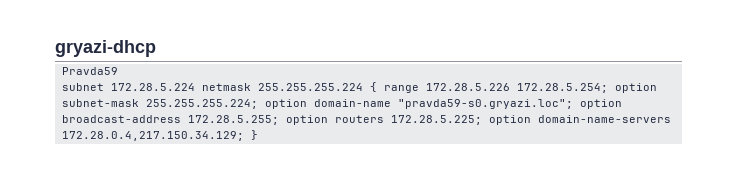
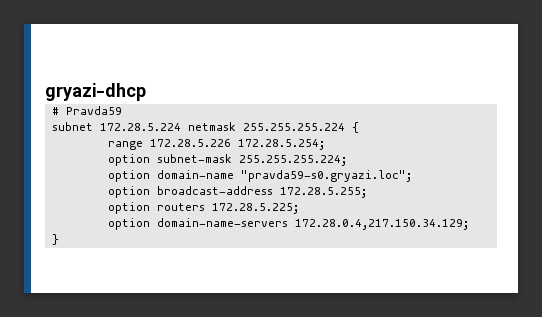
- Pravda59
+ # Pravda59
- subnet 172.28.5.224 netmask 255.255.255.224 { range 172.28.5.226 172.28.5.254; option subnet-mask 255.255.255.224; option domain-name "pravda59-s0.gryazi.loc"; option broadcast-address 172.28.5.255; option routers 172.28.5.225; option domain-name-servers 172.28.0.4,217.150.34.129; }
+ subnet 172.28.5.224 netmask 255.255.255.224 {
+ range 172.28.5.226 172.28.5.254;
+ option subnet-mask 255.255.255.224;
+ option domain-name "pravda59-s0.gryazi.loc";
+ option broadcast-address 172.28.5.255;
+ option routers 172.28.5.225;
+ option domain-name-servers 172.28.0.4,217.150.34.129;
+ }

